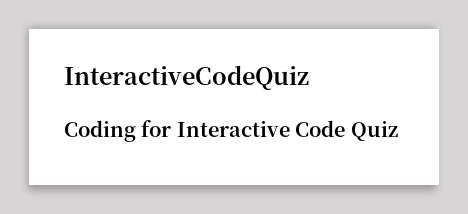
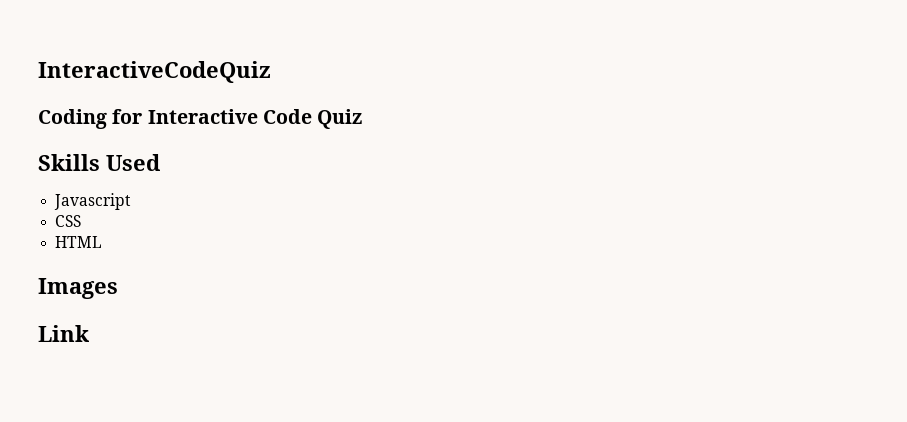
+ Skills Used
+ Javascript
+ CSS
+ HTML
+ Images
+ Link

